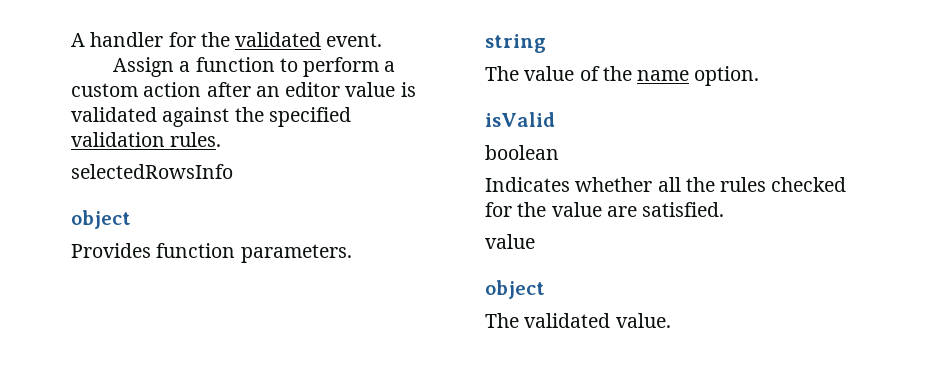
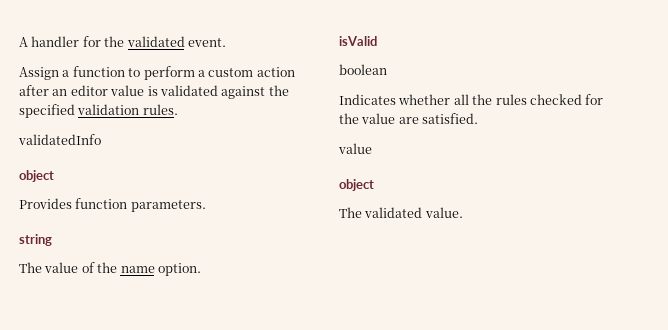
- selectedRowsInfo
+ validatedInfo

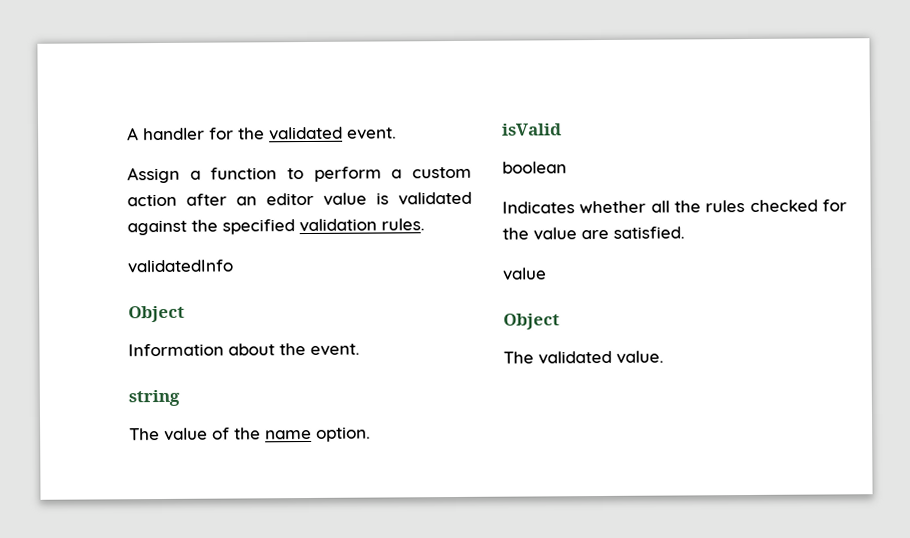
  validatedInfo
- object
- Provides function parameters.
+ Object
+ Information about the event.
  Indicates whether all the rules checked for the value are satisfied.
  value
- object
+ Object

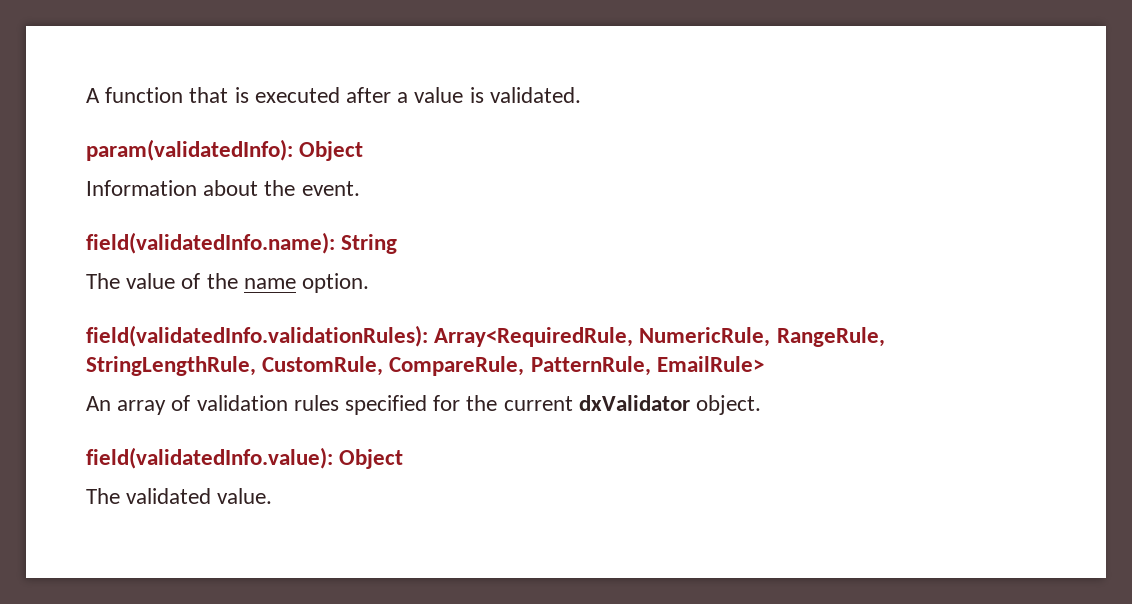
- A handler for the validated event.
- Assign a function to perform a custom action after an editor value is validated against the specified validation rules.
- validatedInfo
- Object
+ A function that is executed after a value is validated.
+ param(validatedInfo): Object
- string
+ field(validatedInfo.name): String
- isValid
- boolean
- Indicates whether all the rules checked for the value are satisfied.
- value
- Object
+ field(validatedInfo.validationRules): Array<RequiredRule, NumericRule, RangeRule, StringLengthRule, CustomRule, CompareRule, PatternRule, EmailRule>
+ An array of validation rules specified for the current dxValidator object.
+ field(validatedInfo.value): Object

